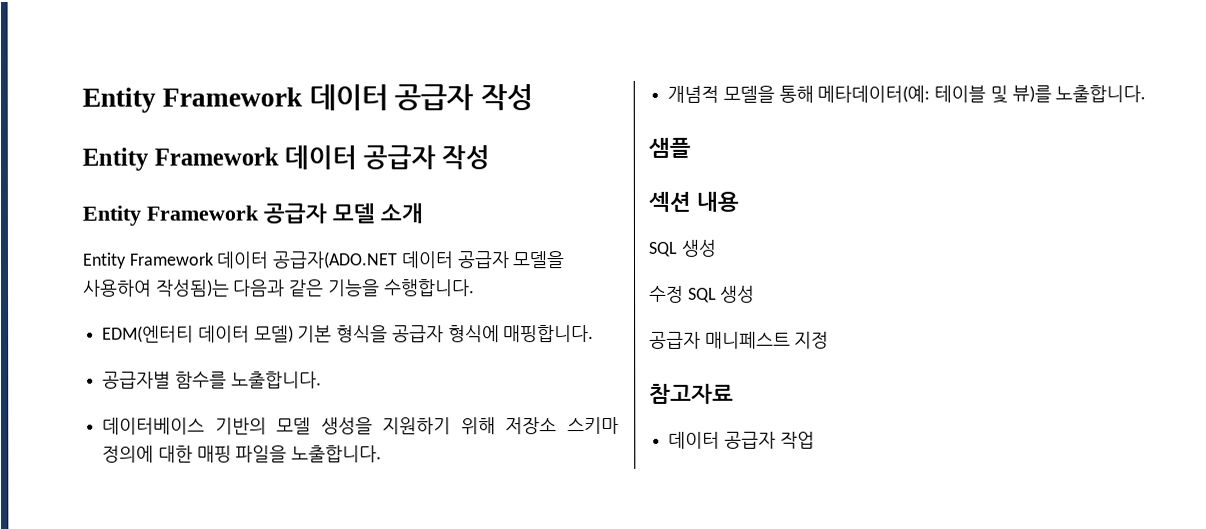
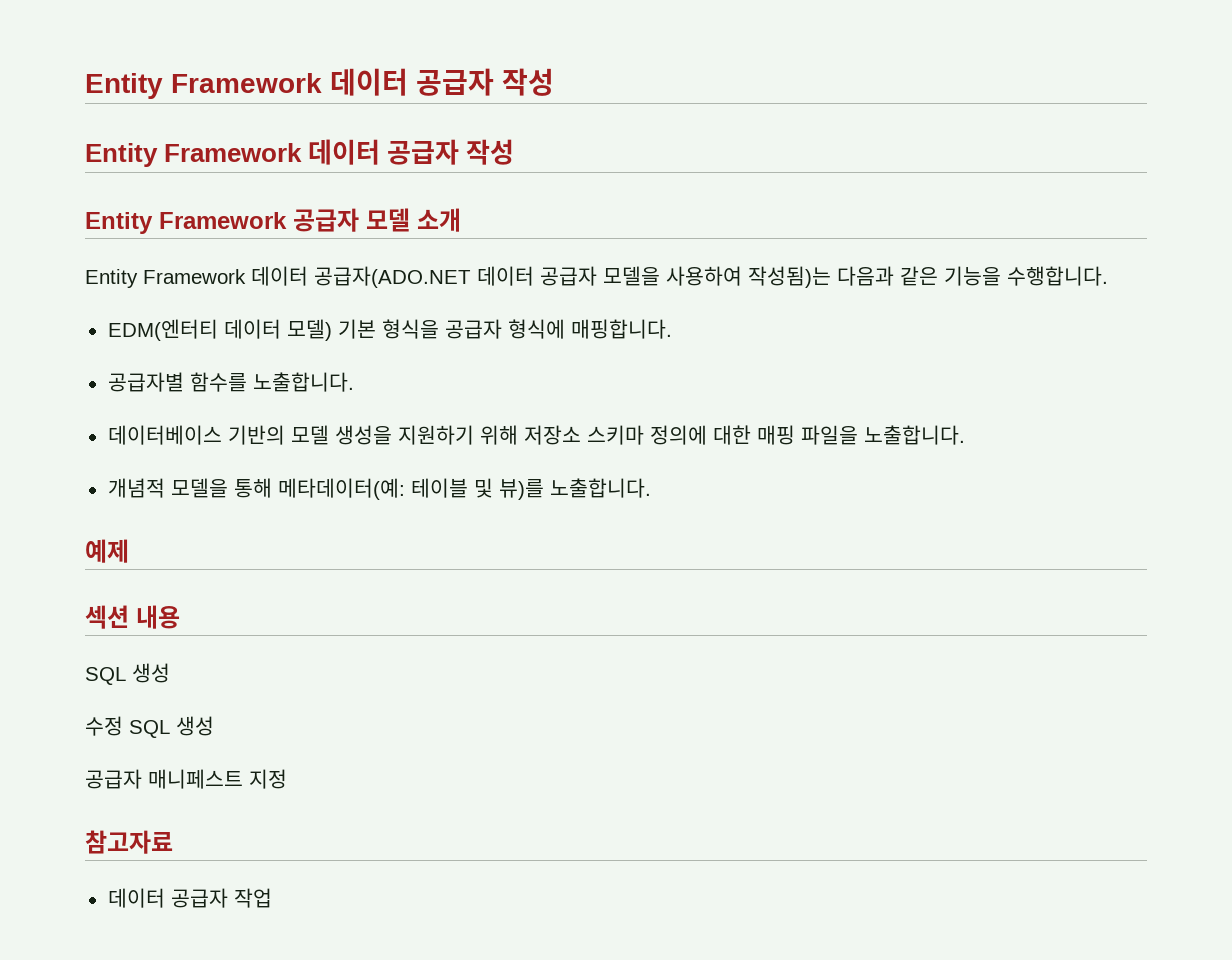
- 샘플
+ 예제

